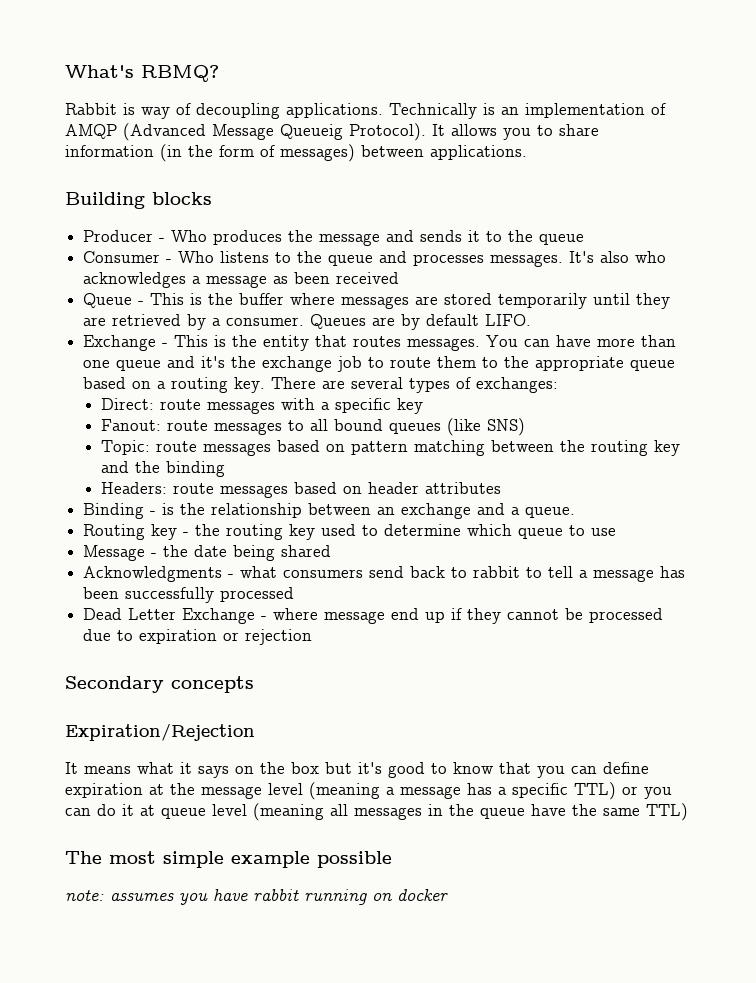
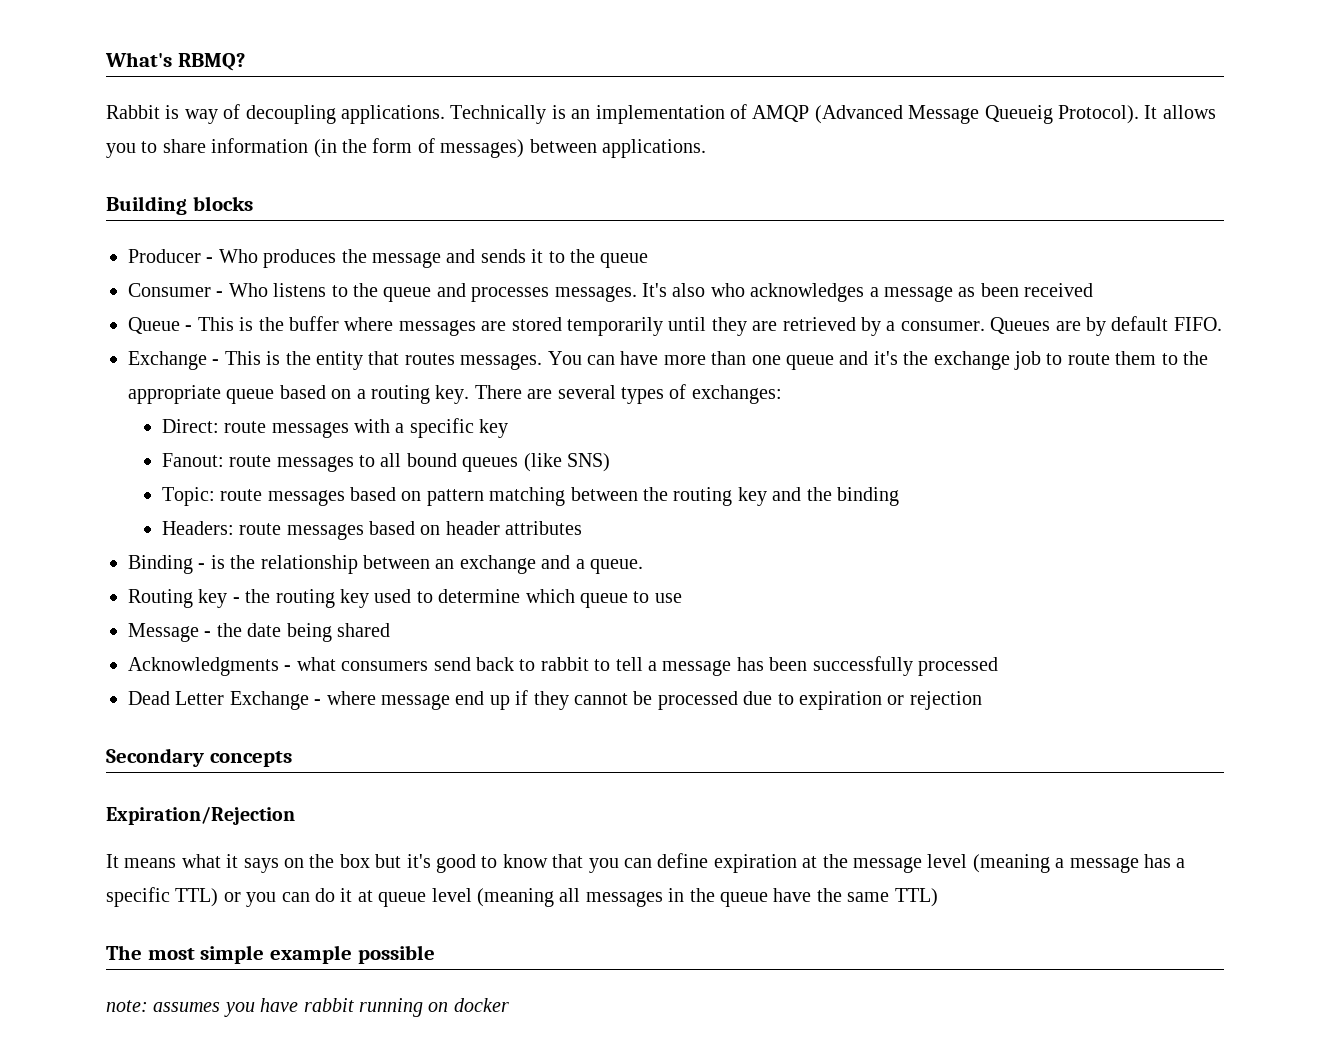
- Queues are by default LIFO.
+ Queues are by default FIFO.

